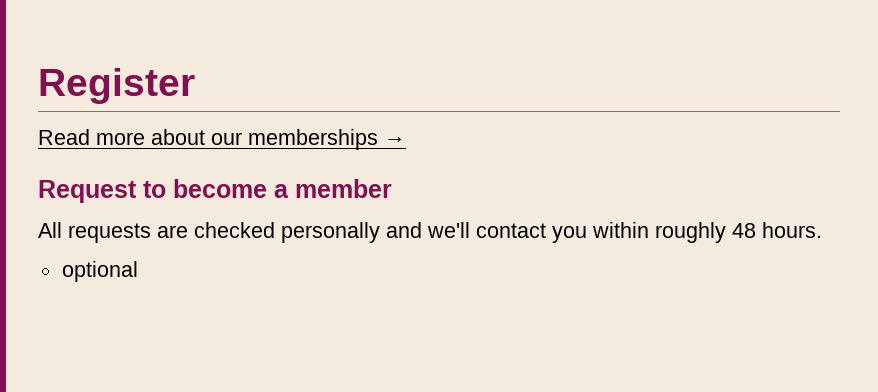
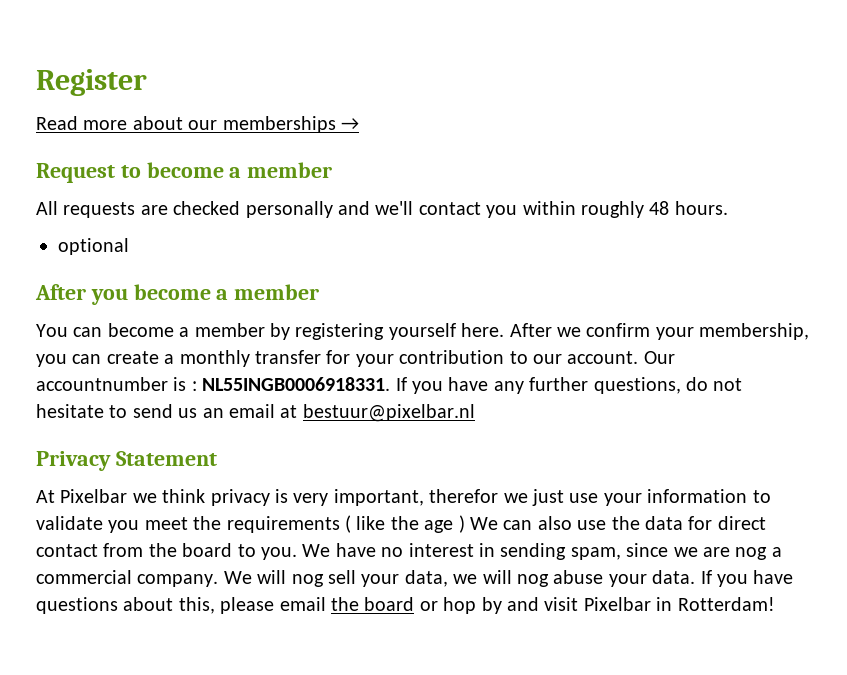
+ After you become a member
+ You can become a member by registering yourself here. After we confirm your membership, you can create a monthly transfer for your contribution to our account. Our accountnumber is : NL55INGB0006918331. If you have any further questions, do not hesitate to send us an email at bestuur@pixelbar.nl
+ Privacy Statement
+ At Pixelbar we think privacy is very important, therefor we just use your information to validate you meet the requirements ( like the age ) We can also use the data for direct contact from the board to you. We have no interest in sending spam, since we are nog a commercial company. We will nog sell your data, we will nog abuse your data. If you have questions about this, please email the board or hop by and visit Pixelbar in Rotterdam!

